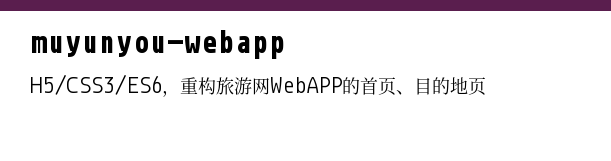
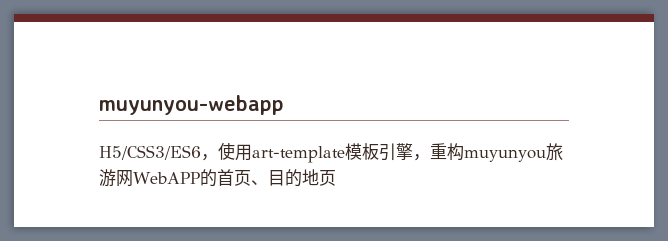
- H5/CSS3/ES6，重构旅游网WebAPP的首页、目的地页
+ H5/CSS3/ES6，使用art-template模板引擎，重构muyunyou旅游网WebAPP的首页、目的地页

